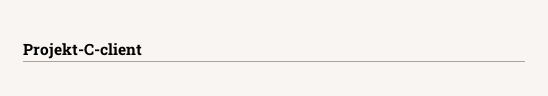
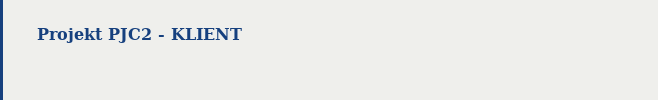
- Projekt-C-client
+ Projekt PJC2 - KLIENT

